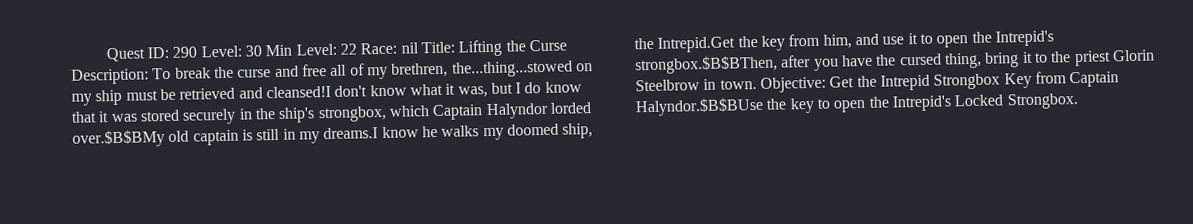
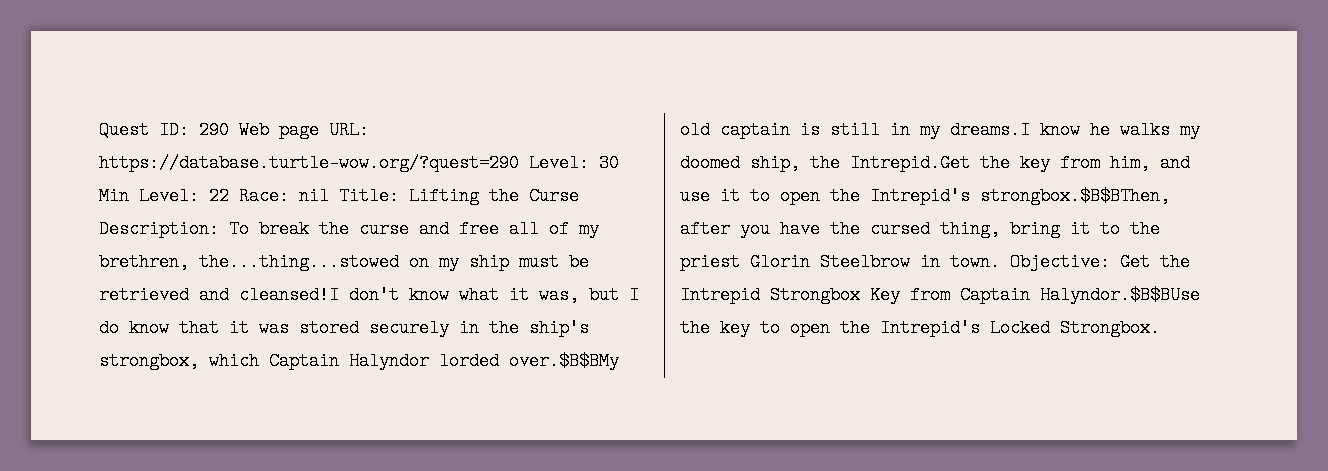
- 290 Level:
+ 290 Web page URL: https://database.turtle-wow.org/?quest=290 Level:

